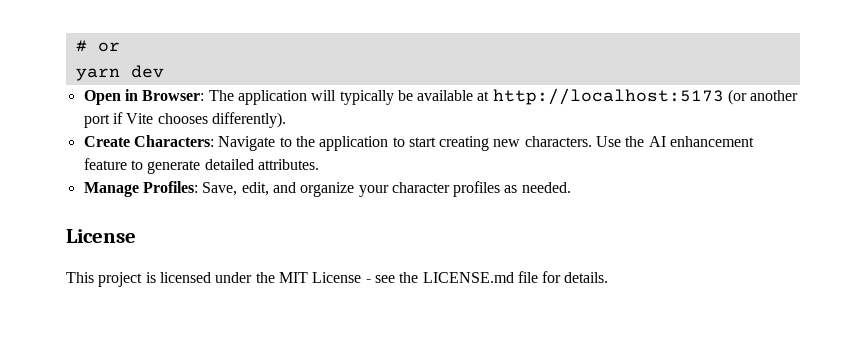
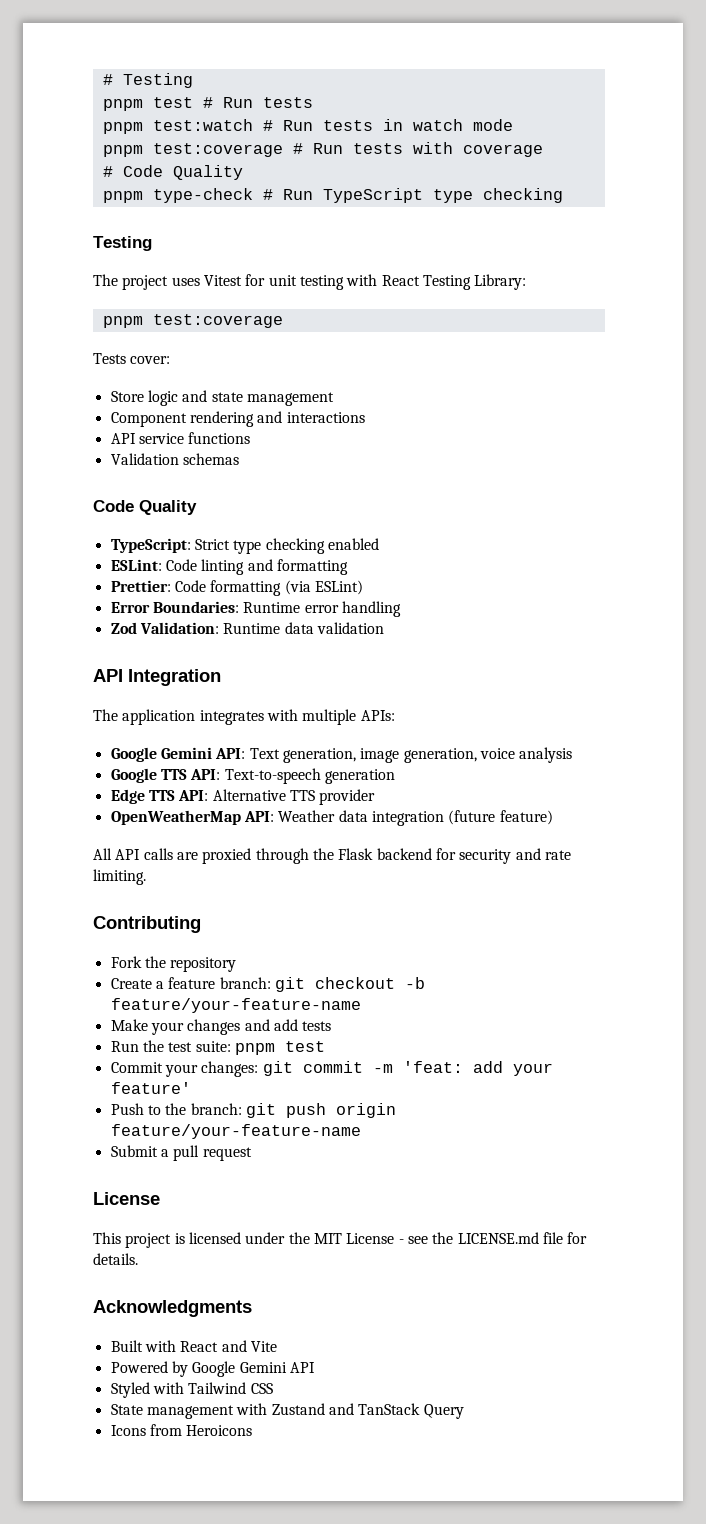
- # or
- yarn dev
- Open in Browser: The application will typically be available at http://localhost:5173 (or another port if Vite chooses differently).
- Create Characters: Navigate to the application to start creating new characters. Use the AI enhancement feature to generate detailed attributes.
- Manage Profiles: Save, edit, and organize your character profiles as needed.
+ # Testing
+ pnpm test # Run tests
+ pnpm test:watch # Run tests in watch mode
+ pnpm test:coverage # Run tests with coverage
+ # Code Quality
+ pnpm type-check # Run TypeScript type checking
+ Testing
+ The project uses Vitest for unit testing with React Testing Library:
+ pnpm test:coverage
+ Tests cover:
+ Store logic and state management
+ Component rendering and interactions
+ API service functions
+ Validation schemas
+ Code Quality
+ TypeScript: Strict type checking enabled
+ ESLint: Code linting and formatting
+ Prettier: Code formatting (via ESLint)
+ Error Boundaries: Runtime error handling
+ Zod Validation: Runtime data validation
+ API Integration
+ The application integrates with multiple APIs:
+ Google Gemini API: Text generation, image generation, voice analysis
+ Google TTS API: Text-to-speech generation
+ Edge TTS API: Alternative TTS provider
+ OpenWeatherMap API: Weather data integration (future feature)
+ All API calls are proxied through the Flask backend for security and rate limiting.
+ Contributing
+ Fork the repository
+ Create a feature branch: git checkout -b feature/your-feature-name
+ Make your changes and add tests
+ Run the test suite: pnpm test
+ Commit your changes: git commit -m 'feat: add your feature'
+ Push to the branch: git push origin feature/your-feature-name
+ Submit a pull request
+ Acknowledgments
+ Built with React and Vite
+ Powered by Google Gemini API
+ Styled with Tailwind CSS
+ State management with Zustand and TanStack Query
+ Icons from Heroicons

